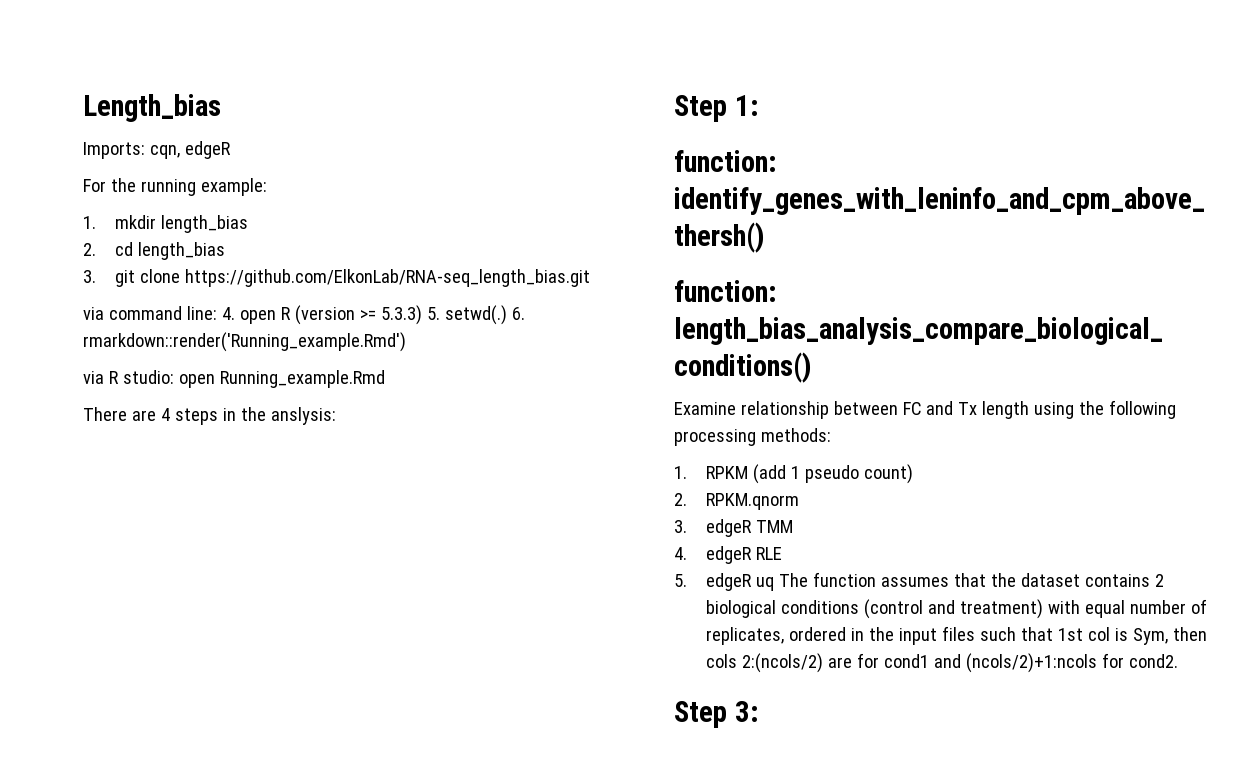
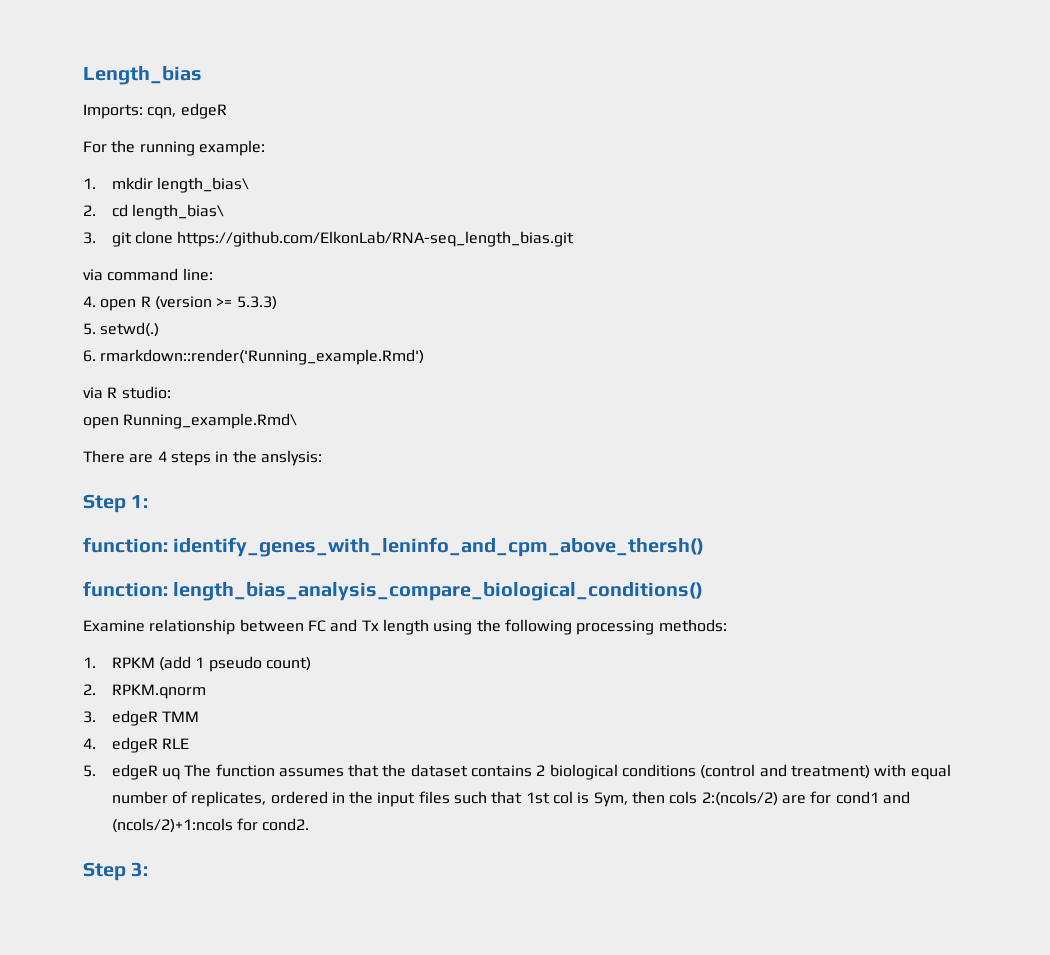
- 1. mkdir length_bias
+ 1. mkdir length_bias\
- 2. cd length_bias
+ 2. cd length_bias\
- via command line: 4. open R (version >= 5.3.3) 5. setwd(.) 6. rmarkdown::render('Running_example.Rmd')
+ via command line:
+ 4. open R (version >= 5.3.3)
+ 5. setwd(.)
+ 6. rmarkdown::render('Running_example.Rmd')
- via R studio: open Running_example.Rmd
+ via R studio:
+ open Running_example.Rmd\

